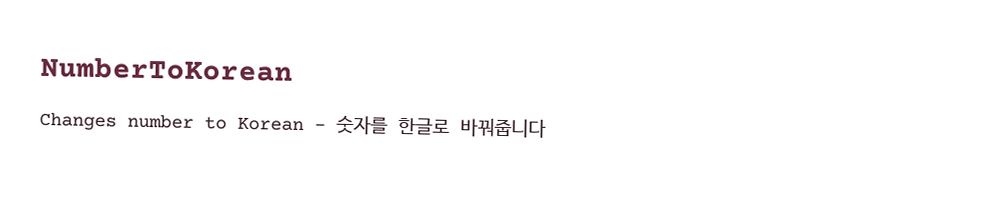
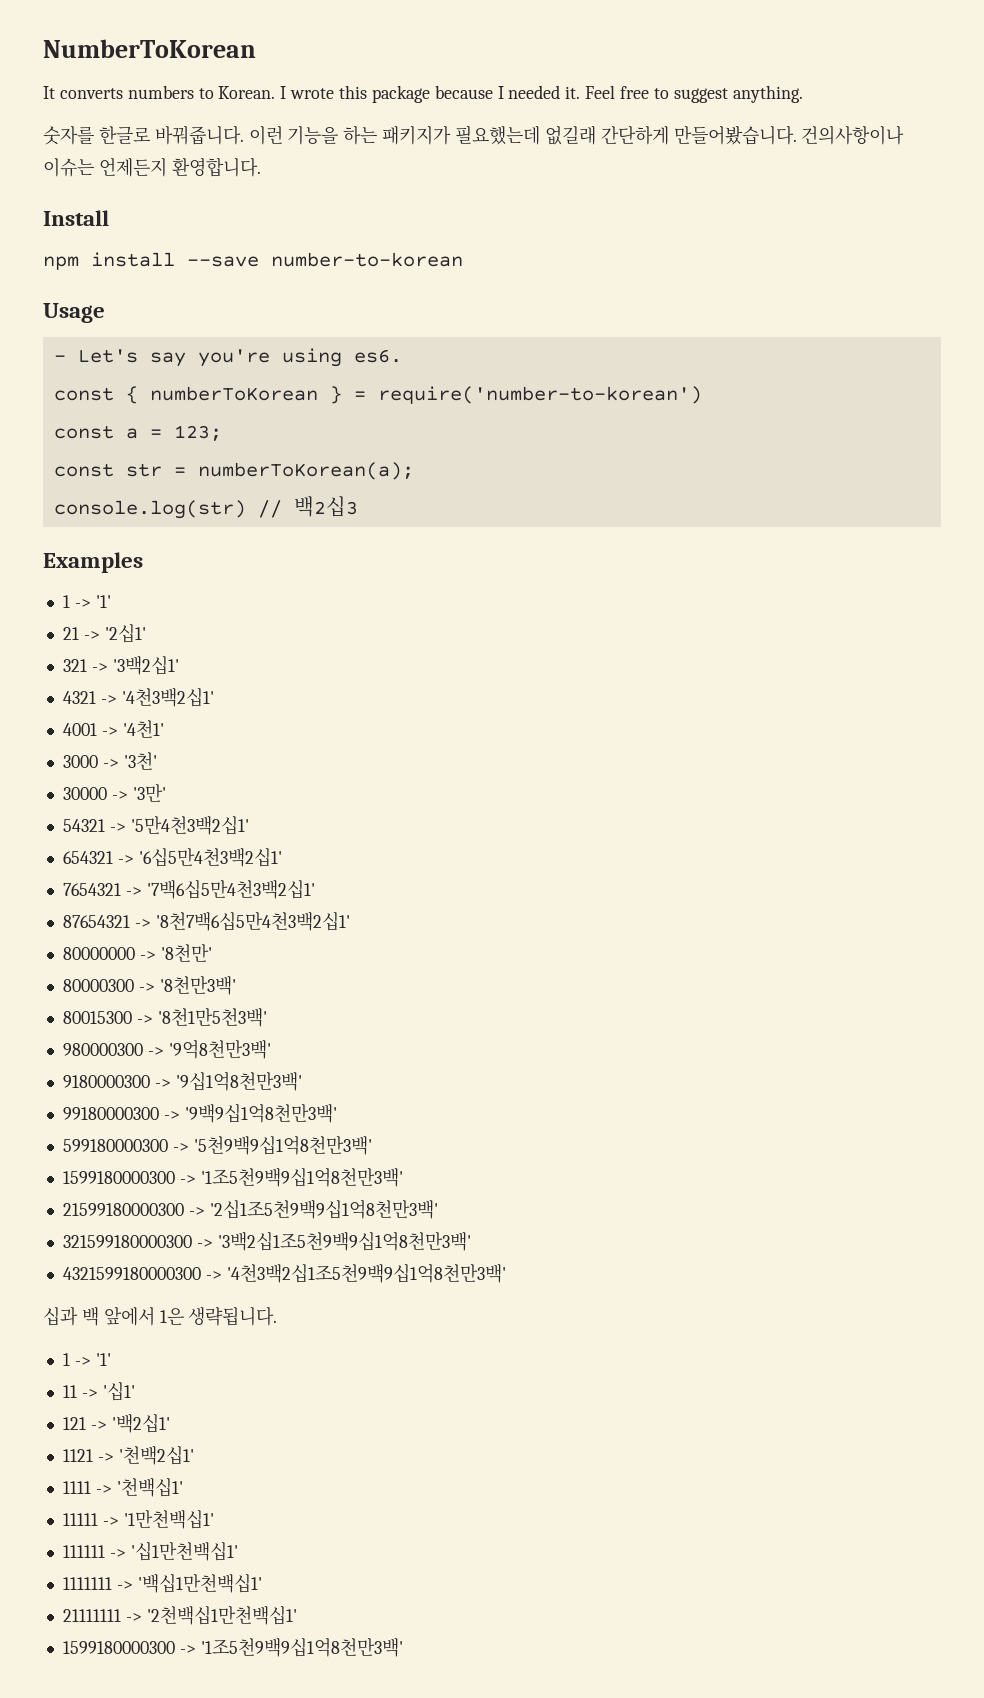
- Changes number to Korean - 숫자를 한글로 바꿔줍니다
+ It converts numbers to Korean. I wrote this package because I needed it. Feel free to suggest anything.
+ 숫자를 한글로 바꿔줍니다. 이런 기능을 하는 패키지가 필요했는데 없길래 간단하게 만들어봤습니다. 건의사항이나 이슈는 언제든지 환영합니다.
+ Install
+ npm install --save number-to-korean
+ Usage
+ - Let's say you're using es6.
+ const { numberToKorean } = require('number-to-korean')
+ const a = 123;
+ const str = numberToKorean(a);
+ console.log(str) // 백2십3
+ Examples
+ 1 -> '1'
+ 21 -> '2십1'
+ 321 -> '3백2십1'
+ 4321 -> '4천3백2십1'
+ 4001 -> '4천1'
+ 3000 -> '3천'
+ 30000 -> '3만'
+ 54321 -> '5만4천3백2십1'
+ 654321 -> '6십5만4천3백2십1'
+ 7654321 -> '7백6십5만4천3백2십1'
+ 87654321 -> '8천7백6십5만4천3백2십1'
+ 80000000 -> '8천만'
+ 80000300 -> '8천만3백'
+ 80015300 -> '8천1만5천3백'
+ 980000300 -> '9억8천만3백'
+ 9180000300 -> '9십1억8천만3백'
+ 99180000300 -> '9백9십1억8천만3백'
+ 599180000300 -> '5천9백9십1억8천만3백'
+ 1599180000300 -> '1조5천9백9십1억8천만3백'
+ 21599180000300 -> '2십1조5천9백9십1억8천만3백'
+ 321599180000300 -> '3백2십1조5천9백9십1억8천만3백'
+ 4321599180000300 -> '4천3백2십1조5천9백9십1억8천만3백'
+ 십과 백 앞에서 1은 생략됩니다.
+ 1 -> '1'
+ 11 -> '십1'
+ 121 -> '백2십1'
+ 1121 -> '천백2십1'
+ 1111 -> '천백십1'
+ 11111 -> '1만천백십1'
+ 111111 -> '십1만천백십1'
+ 1111111 -> '백십1만천백십1'
+ 21111111 -> '2천백십1만천백십1'
+ 1599180000300 -> '1조5천9백9십1억8천만3백'

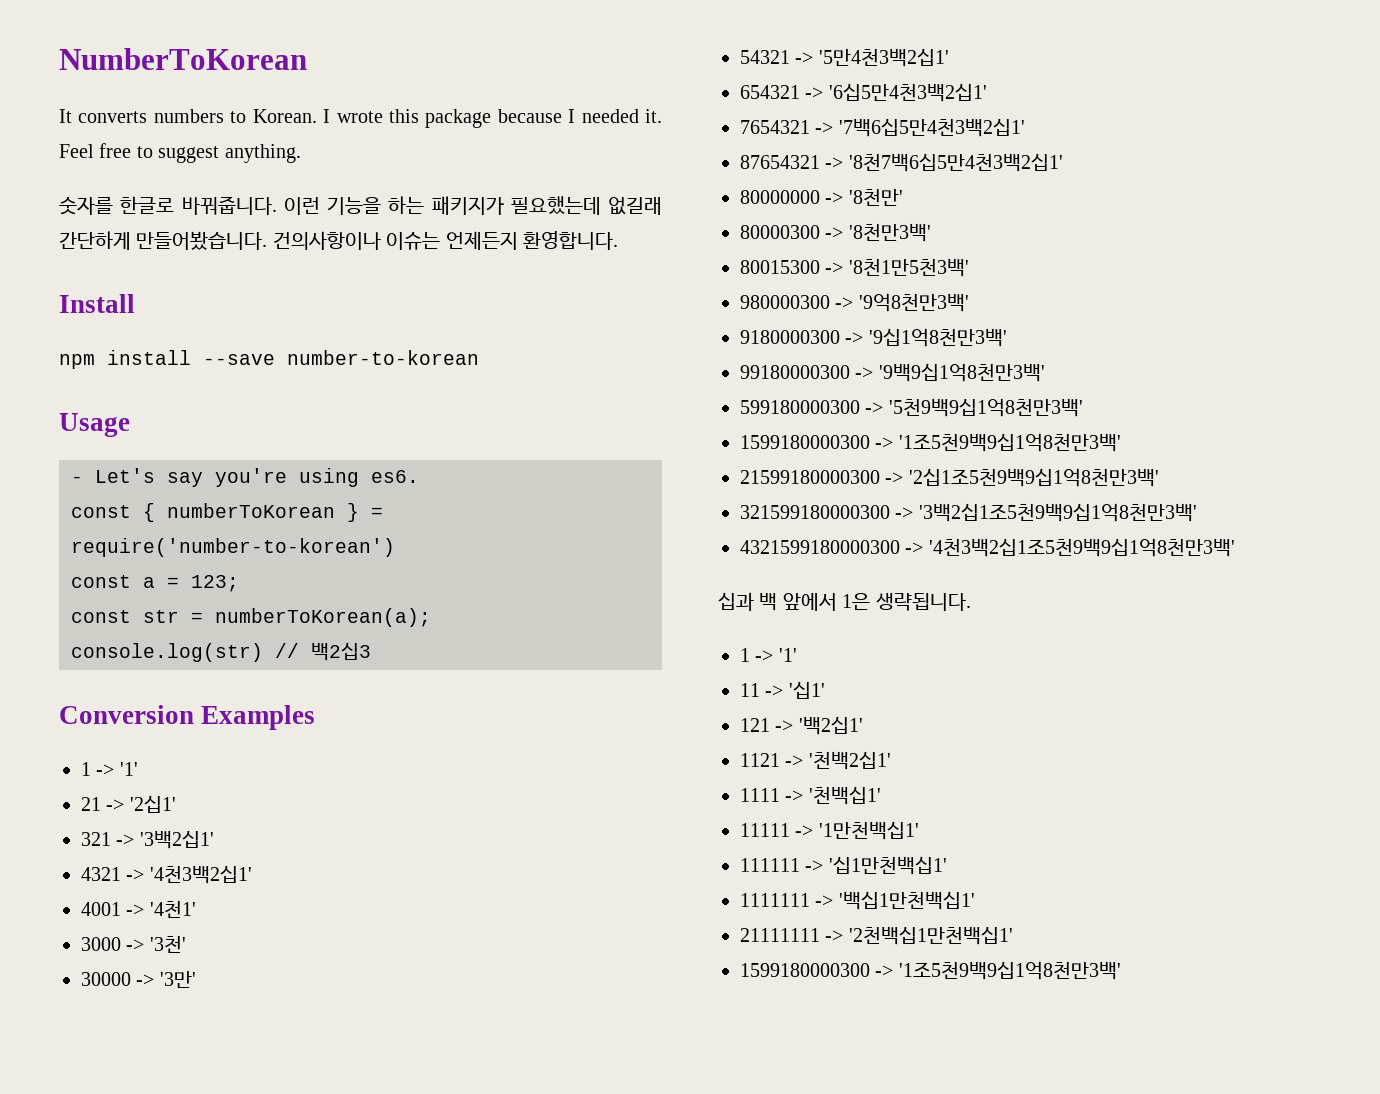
- Examples
+ Conversion Examples

